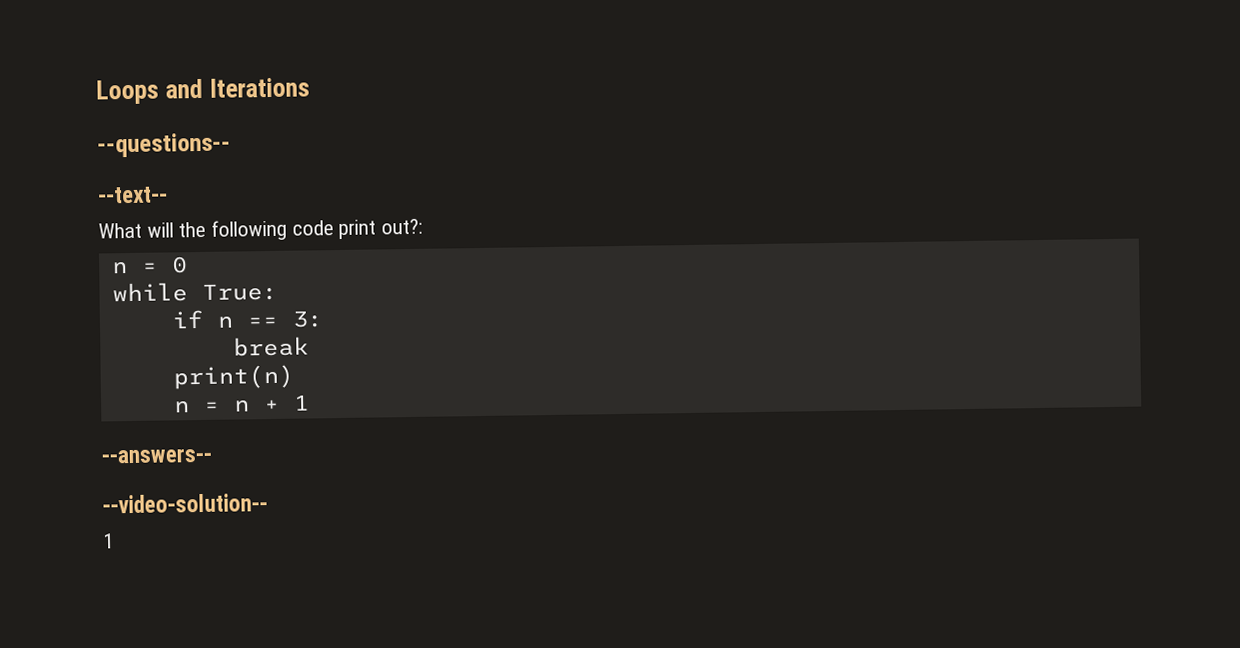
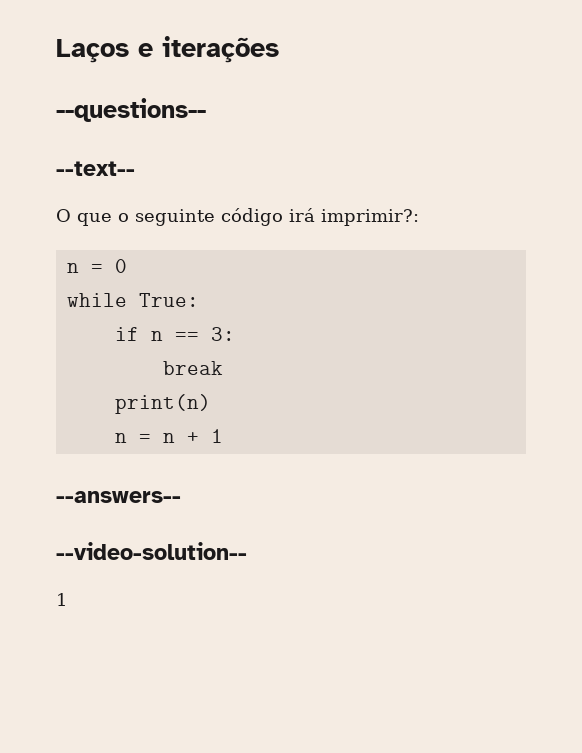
- Loops and Iterations
+ Laços e iterações
- What will the following code print out?:
+ O que o seguinte código irá imprimir?:

